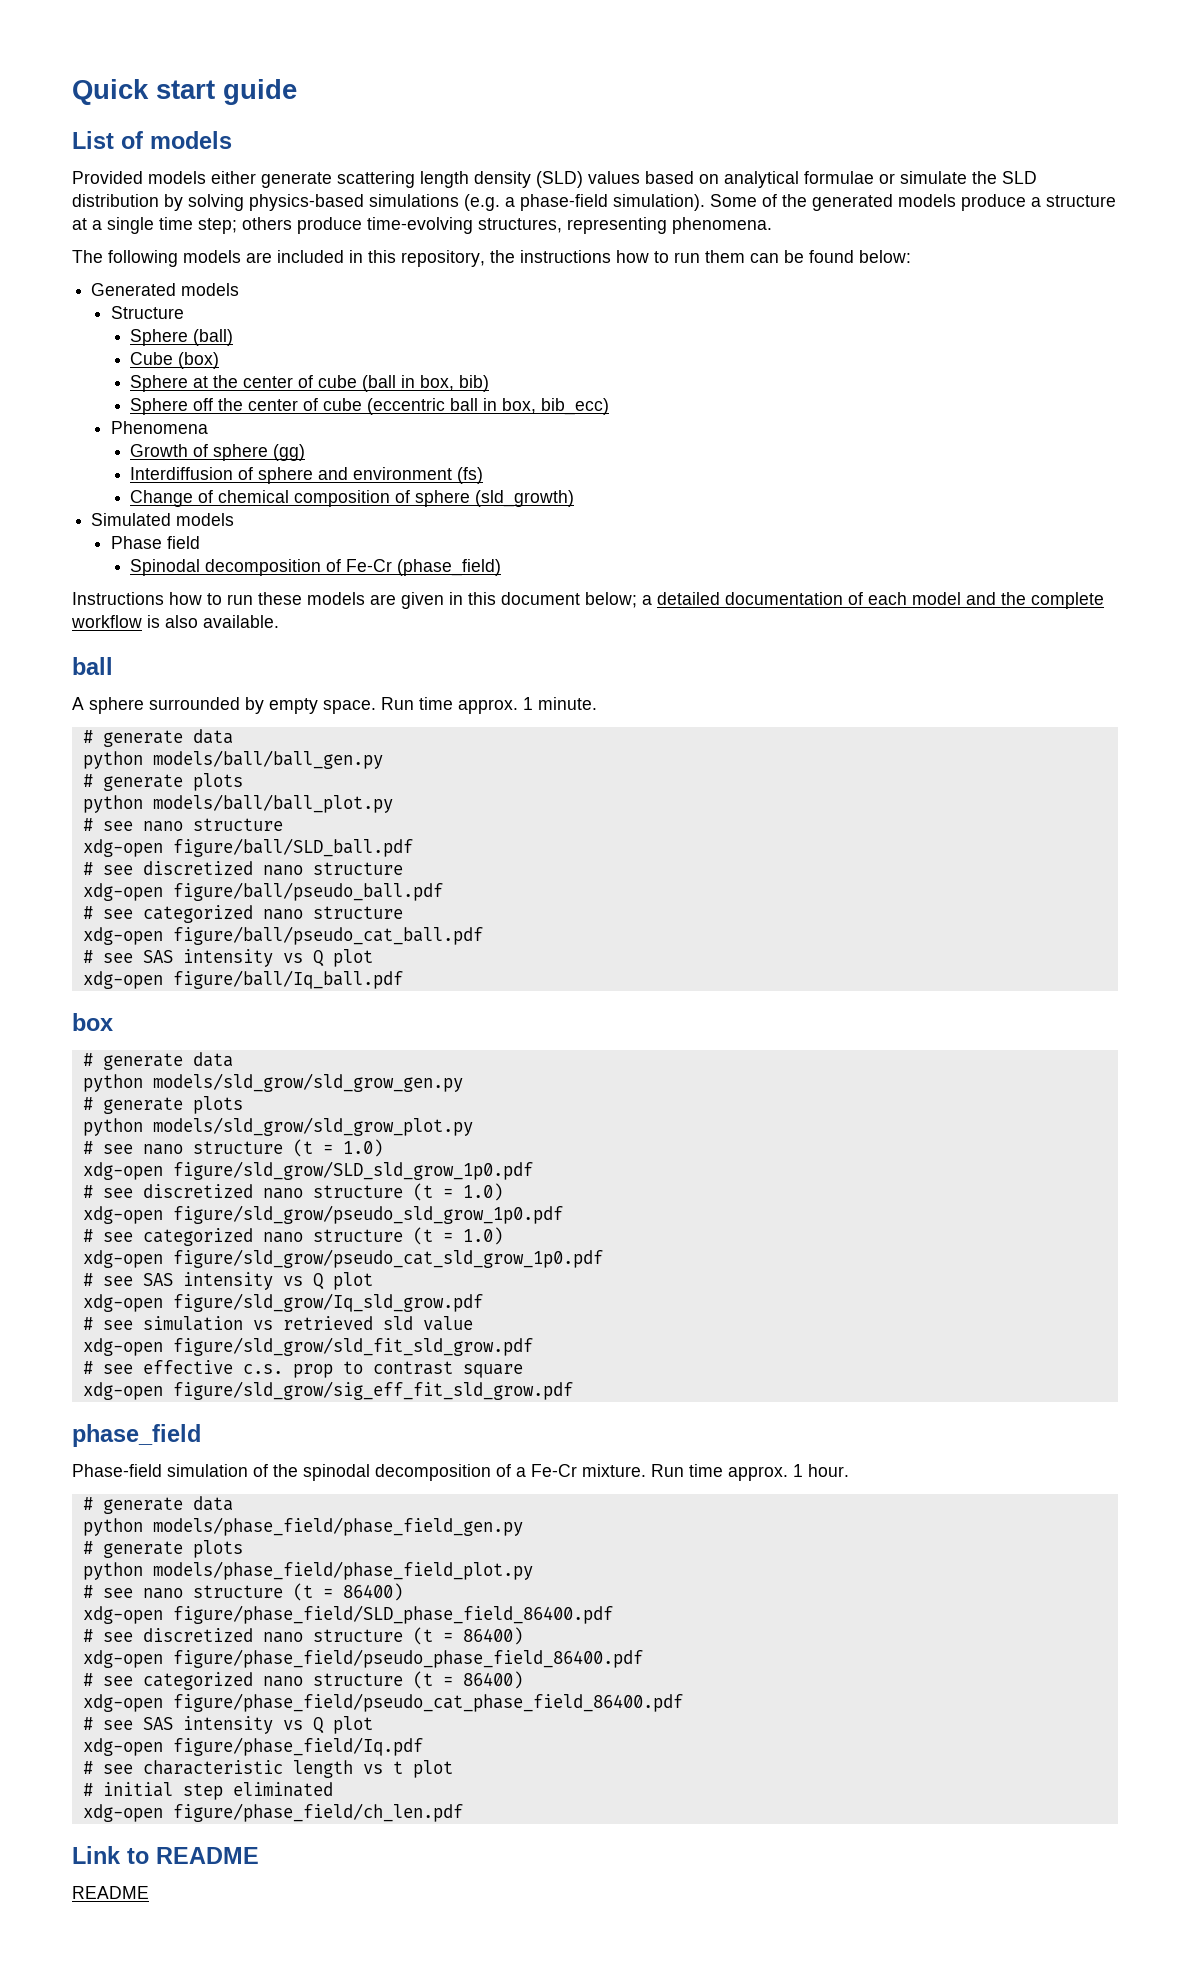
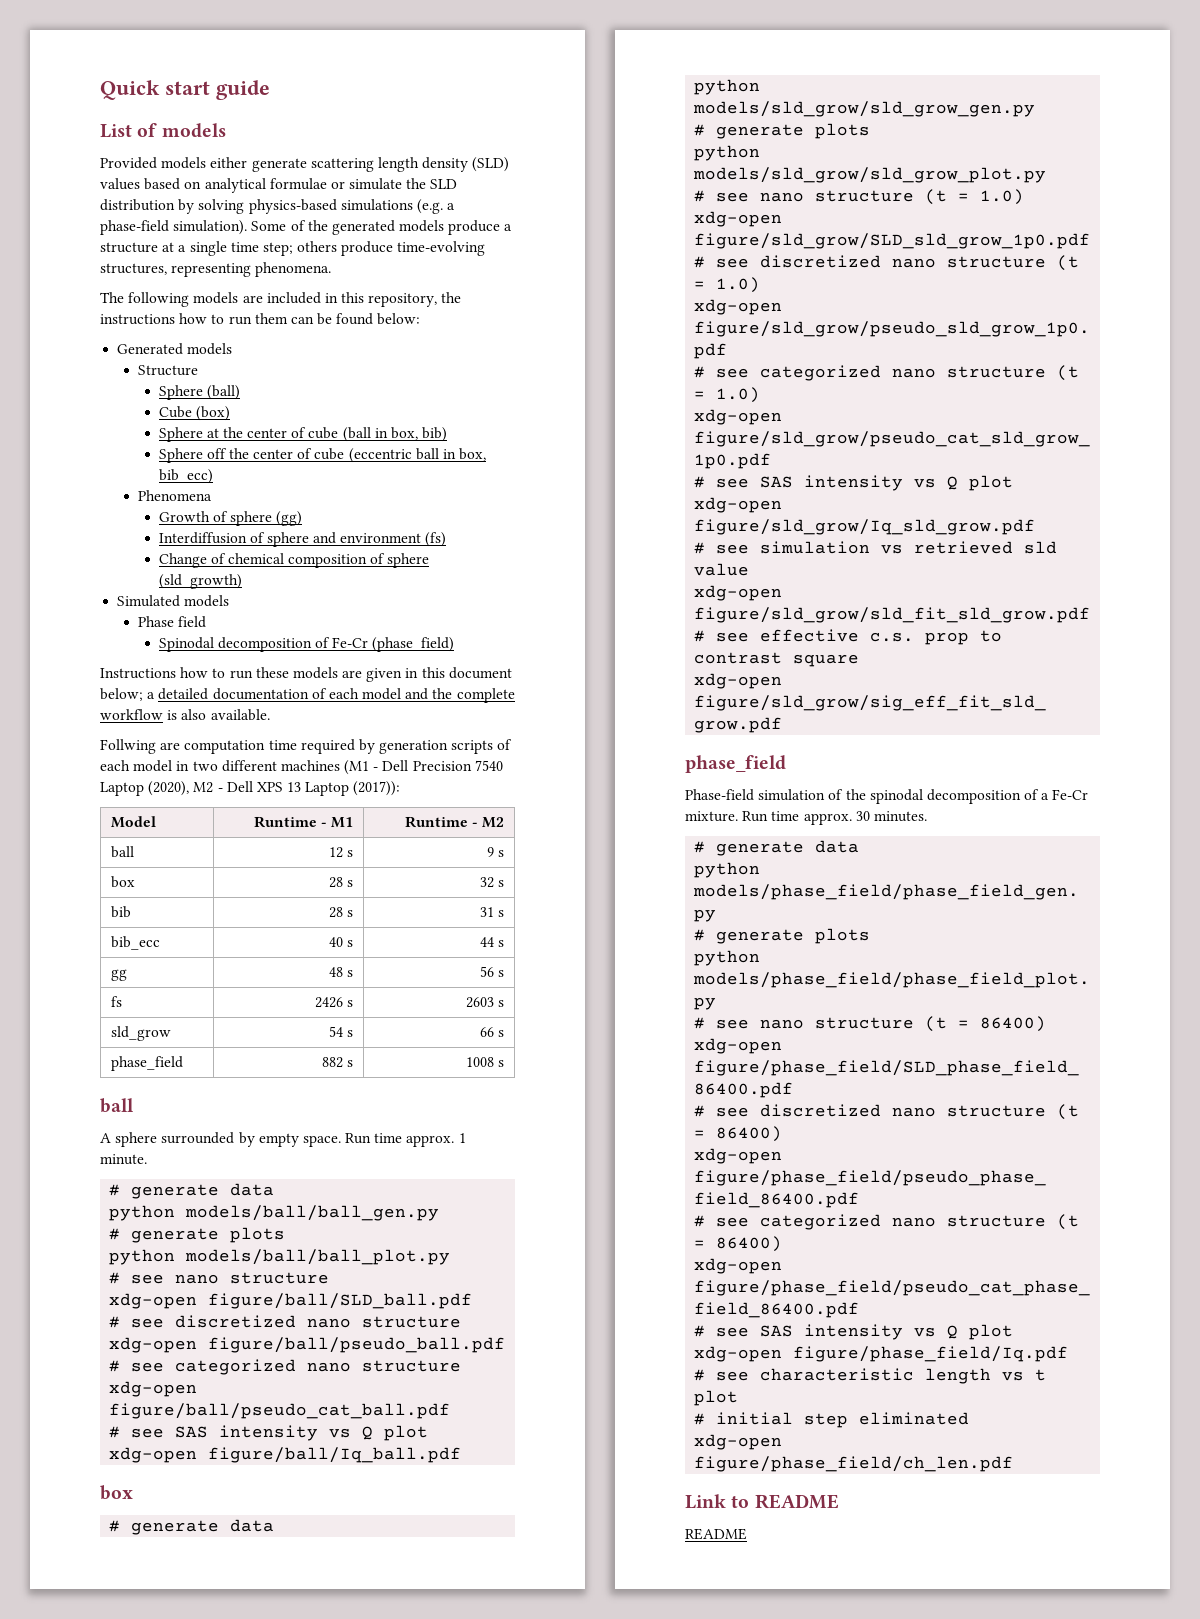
+ Follwing are computation time required by generation scripts of each model in two different machines (M1 - Dell Precision 7540 Laptop (2020), M2 - Dell XPS 13 Laptop (2017)):
+ Model | Runtime - M1 | Runtime - M2
+ ball | 12 s | 9 s
+ box | 28 s | 32 s
+ bib | 28 s | 31 s
+ bib_ecc | 40 s | 44 s
+ gg | 48 s | 56 s
+ fs | 2426 s | 2603 s
+ sld_grow | 54 s | 66 s
+ phase_field | 882 s | 1008 s
- Run time approx. 1 hour.
+ Run time approx. 30 minutes.

